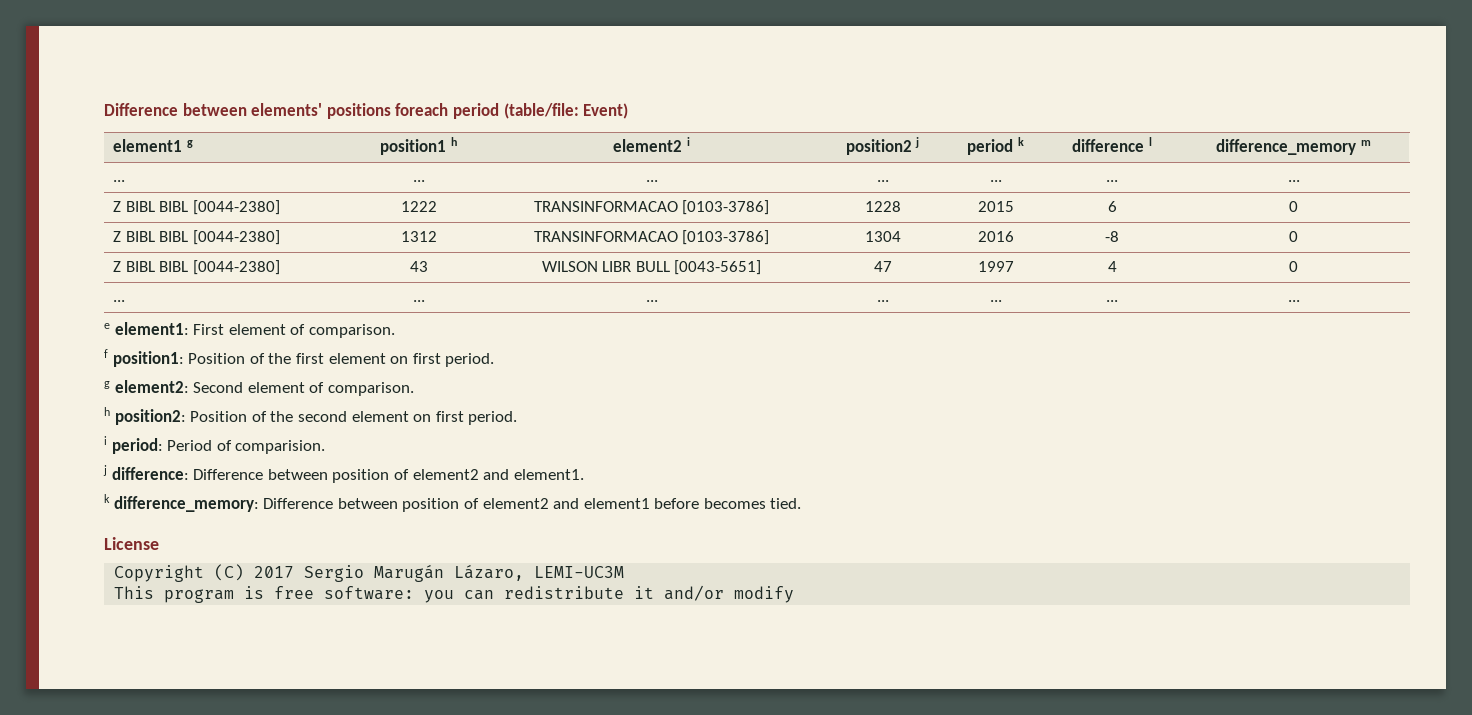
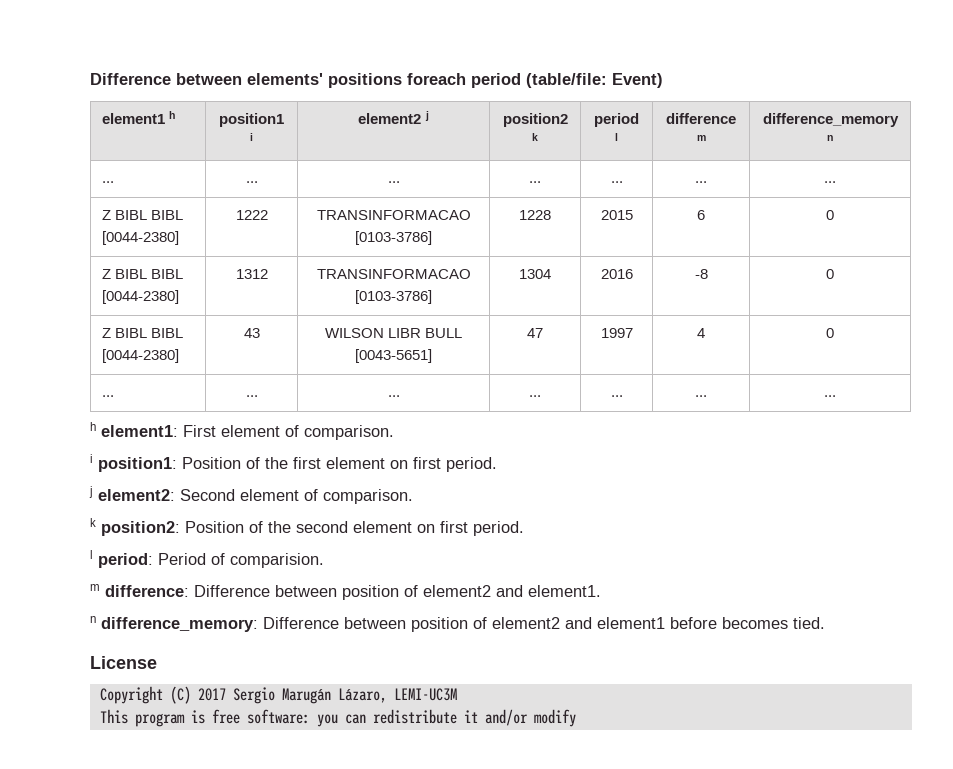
- element1 g | position1 h | element2 i | position2 j | period k | difference l | difference_memory m
+ element1 h | position1 i | element2 j | position2 k | period l | difference m | difference_memory n
- e element1: First element of comparison.
+ h element1: First element of comparison.
- f position1: Position of the first element on first period.
+ i position1: Position of the first element on first period.
- g element2: Second element of comparison.
+ j element2: Second element of comparison.
- h position2: Position of the second element on first period.
+ k position2: Position of the second element on first period.
- i period: Period of comparision.
+ l period: Period of comparision.
- j difference: Difference between position of element2 and element1.
+ m difference: Difference between position of element2 and element1.
- k difference_memory: Difference between position of element2 and element1 before becomes tied.
+ n difference_memory: Difference between position of element2 and element1 before becomes tied.

